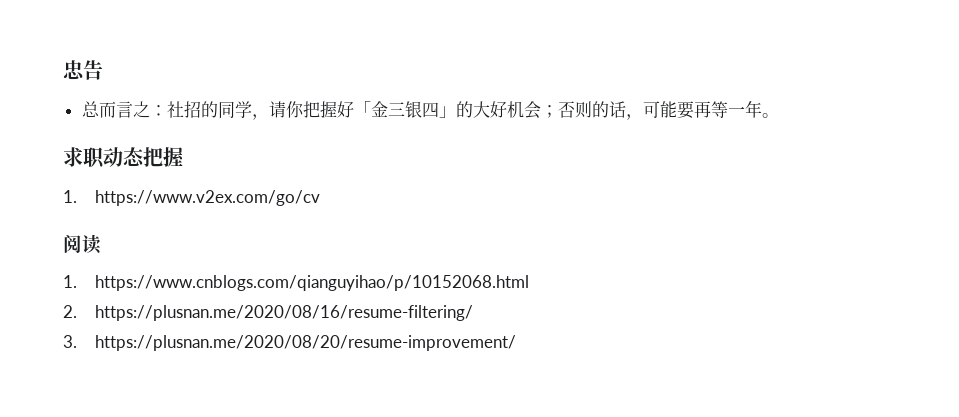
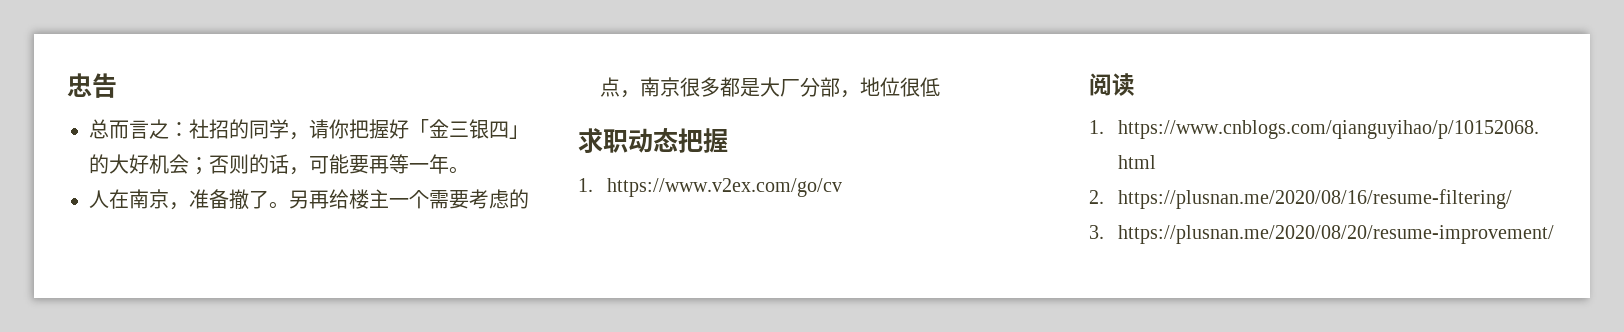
+ 人在南京，准备撤了。另再给楼主一个需要考虑的点，南京很多都是大厂分部，地位很低

